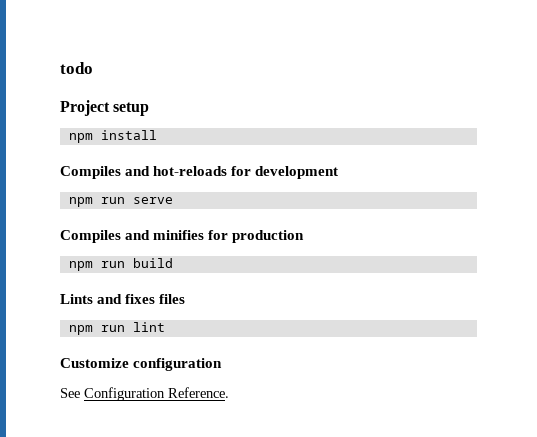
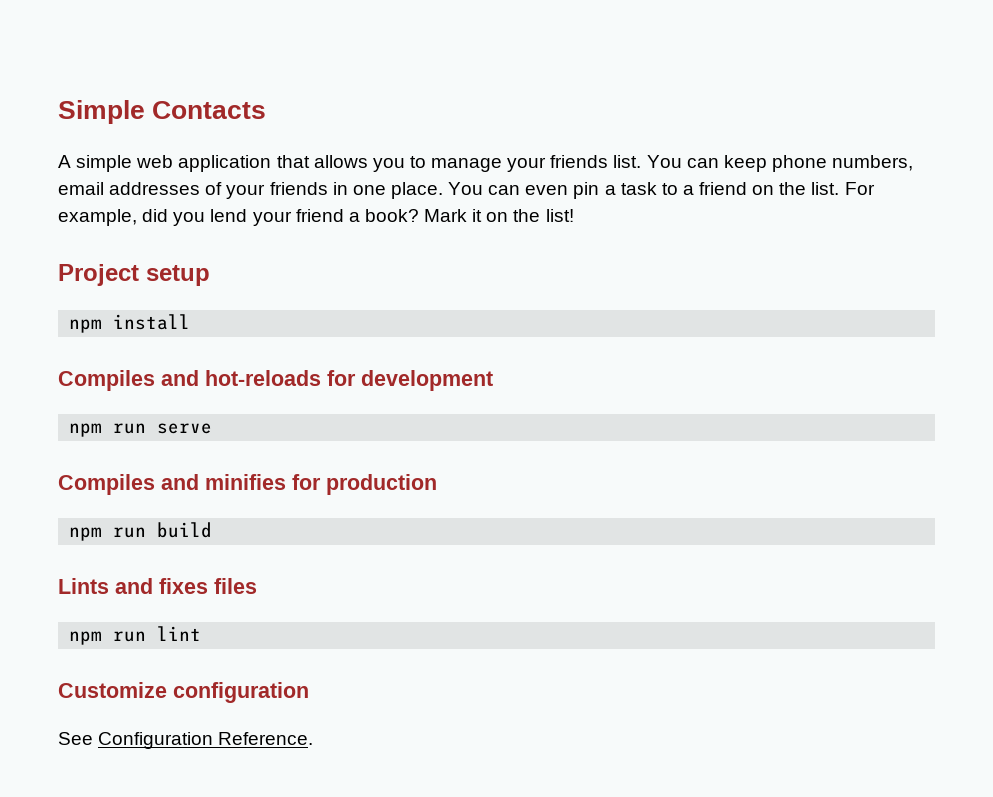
- todo
+ Simple Contacts
+ A simple web application that allows you to manage your friends list. You can keep phone numbers, email addresses of your friends in one place. You can even pin a task to a friend on the list. For example, did you lend your friend a book? Mark it on the list!

